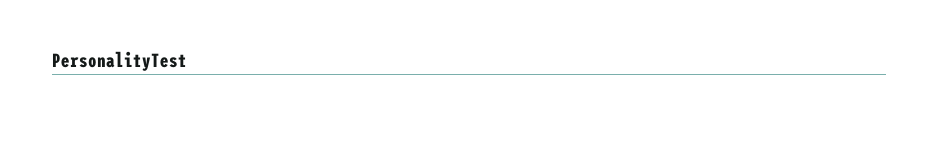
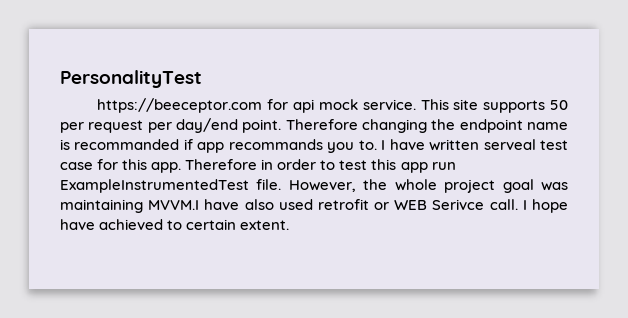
+ https://beeceptor.com for api mock service. This site supports 50 per request per day/end point. Therefore changing the endpoint name is recommanded if app recommands you to. I have written serveal test case for this app. Therefore in order to test this app run ExampleInstrumentedTest file. However, the whole project goal was maintaining MVVM.I have also used retrofit or WEB Serivce call. I hope have achieved to certain extent.

